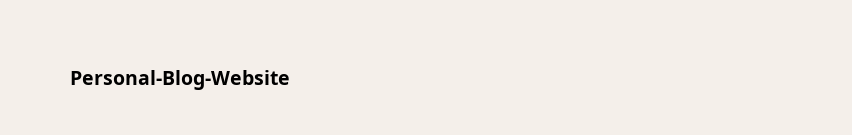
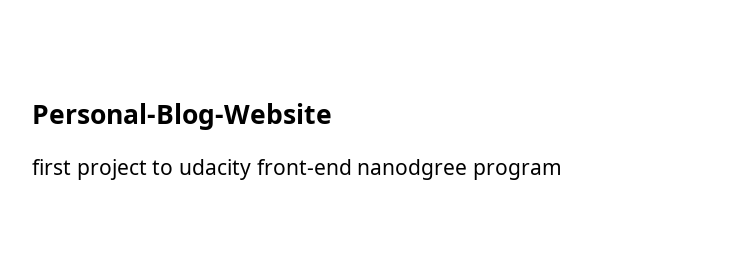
+ first project to udacity front-end nanodgree program

